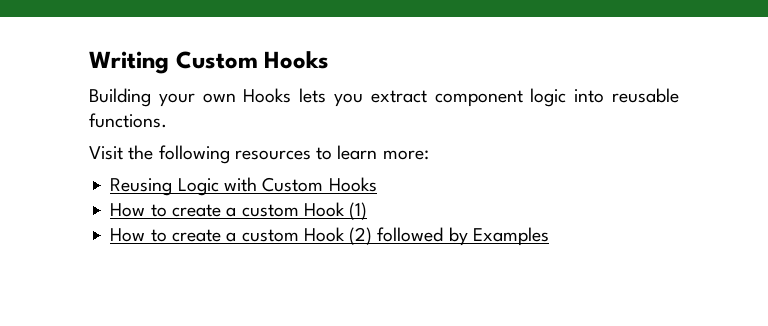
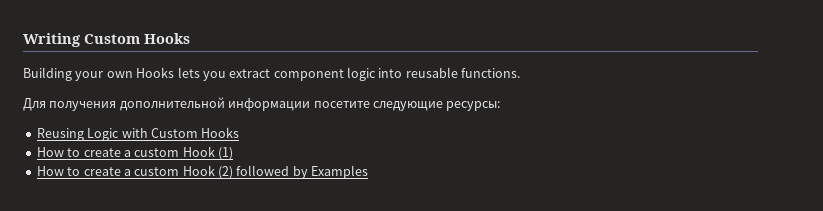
- Visit the following resources to learn more:
+ Для получения дополнительной информации посетите следующие ресурсы:

